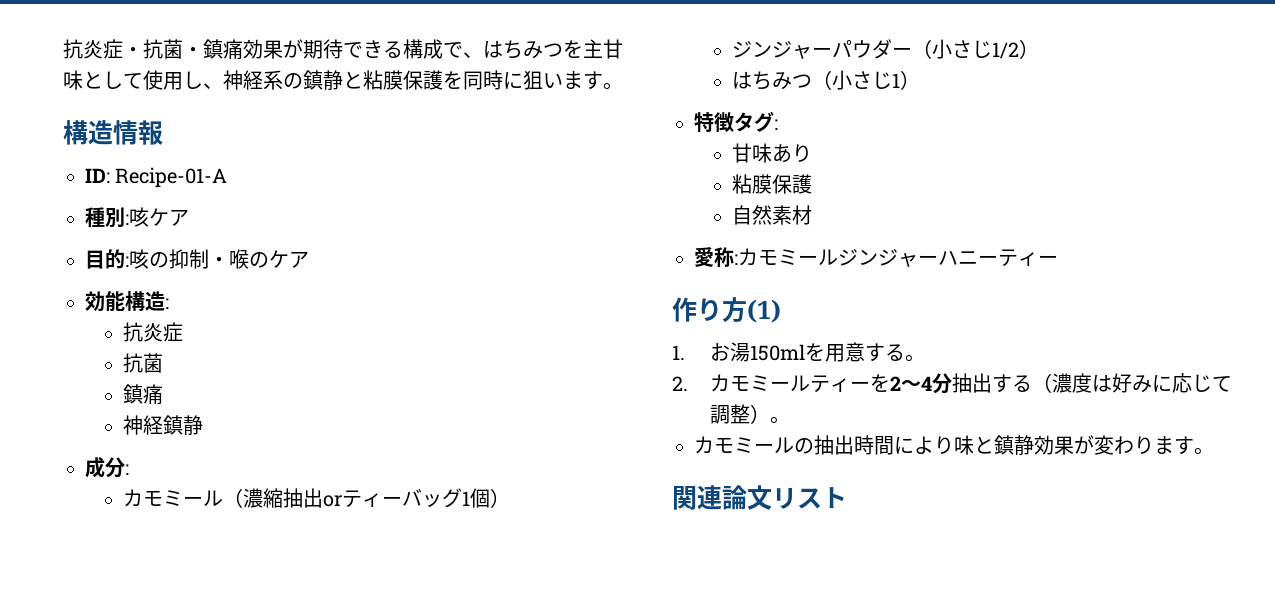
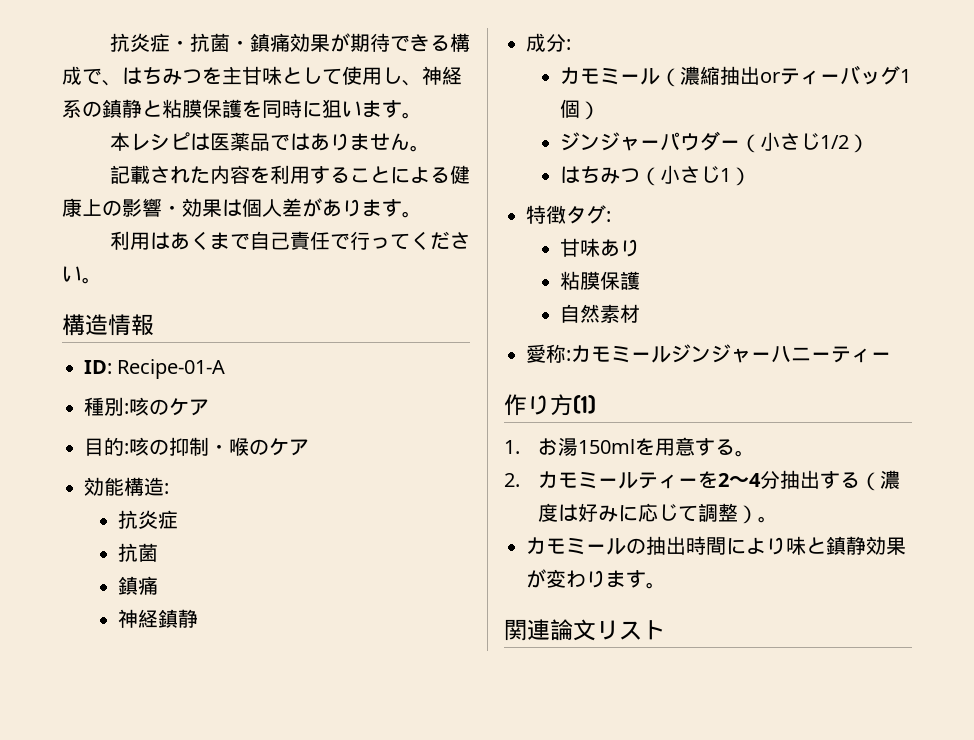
+ 本レシピは医薬品ではありません。
+ 記載された内容を利用することによる健康上の影響・効果は個人差があります。
+ 利用はあくまで自己責任で行ってください。
- 種別:咳ケア
+ 種別:咳のケア

